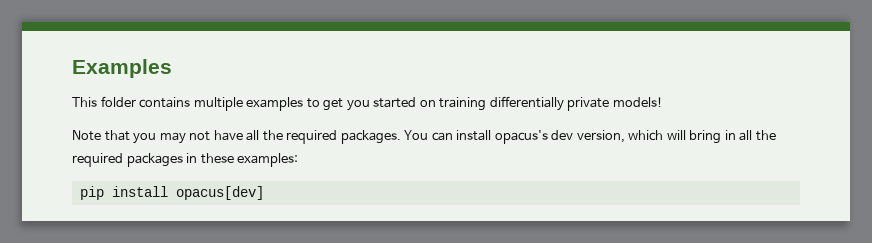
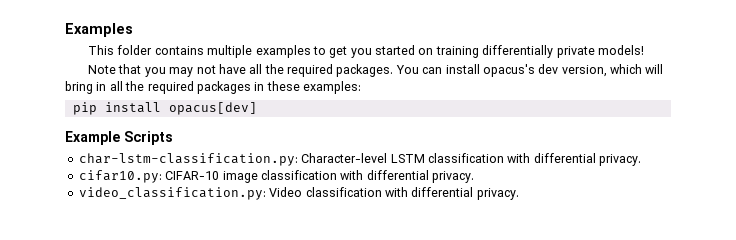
+ Example Scripts
+ char-lstm-classification.py: Character-level LSTM classification with differential privacy.
+ cifar10.py: CIFAR-10 image classification with differential privacy.
+ video_classification.py: Video classification with differential privacy.

